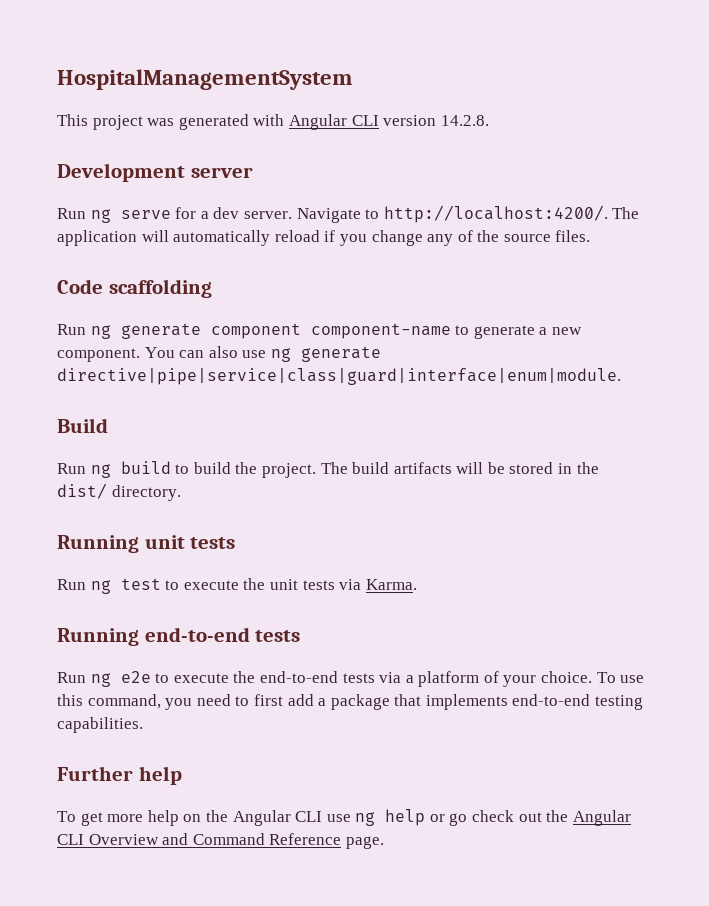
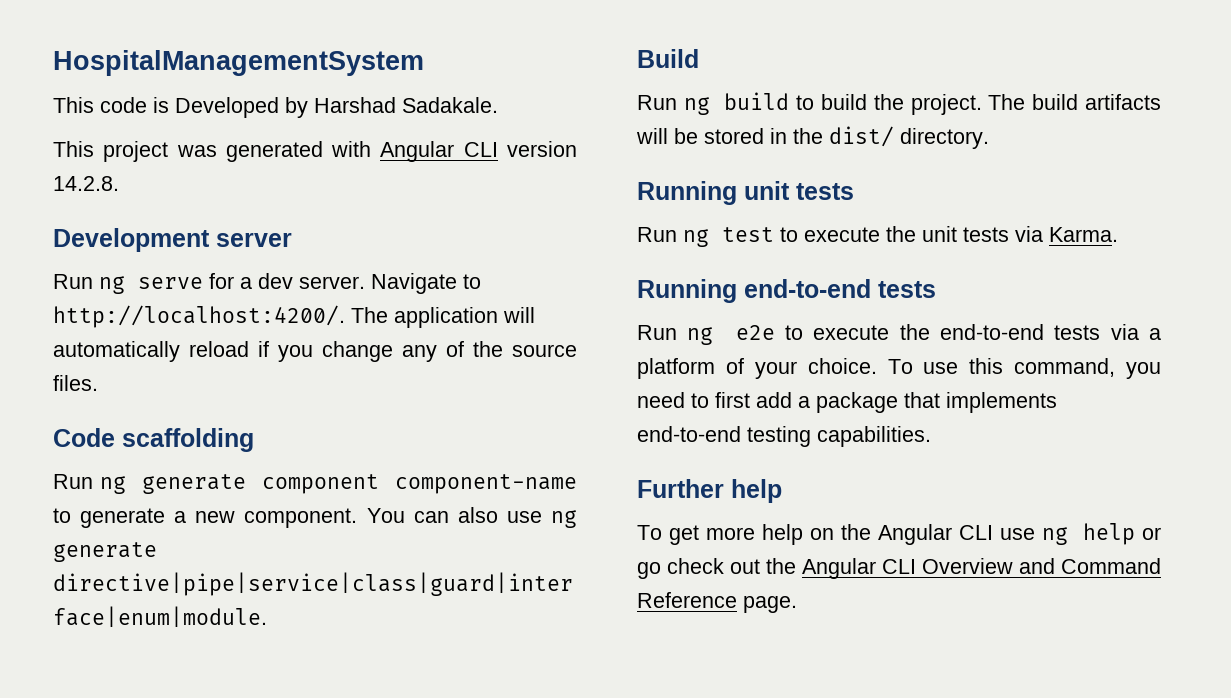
+ This code is Developed by Harshad Sadakale.

